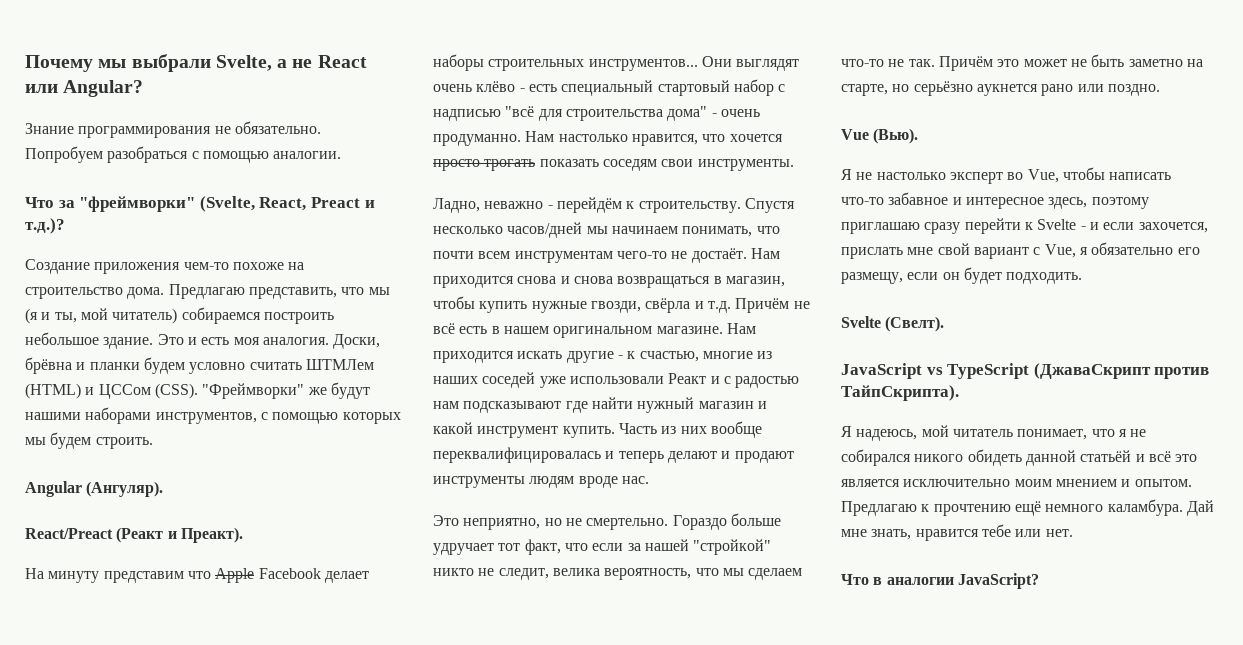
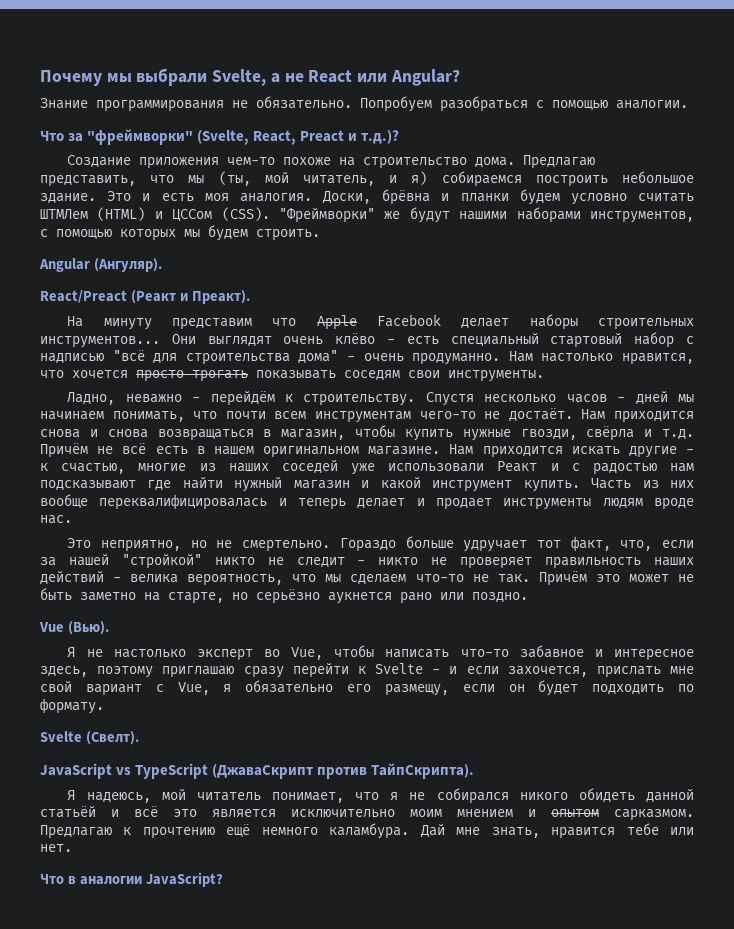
- Предлагаю представить, что мы (я и ты, мой читатель) собираемся построить небольшое здание.
+ Предлагаю представить, что мы (ты, мой читатель, и я) собираемся построить небольшое здание.
- Нам настолько нравится, что хочется просто трогать показать соседям свои инструменты.
+ Нам настолько нравится, что хочется просто трогать показывать соседям свои инструменты.
- Спустя несколько часов/дней мы начинаем понимать, что почти всем инструментам чего-то не достаёт.
+ Спустя несколько часов - дней мы начинаем понимать, что почти всем инструментам чего-то не достаёт.
- Часть из них вообще переквалифицировалась и теперь делают и продают инструменты людям вроде нас.
+ Часть из них вообще переквалифицировалась и теперь делает и продает инструменты людям вроде нас.
- Гораздо больше удручает тот факт, что если за нашей "стройкой" никто не следит, велика вероятность, что мы сделаем что-то не так.
+ Гораздо больше удручает тот факт, что, если за нашей "стройкой" никто не следит - никто не проверяет правильность наших действий - велика вероятность, что мы сделаем что-то не так.
- Я не настолько эксперт во Vue, чтобы написать что-то забавное и интересное здесь, поэтому приглашаю сразу перейти к Svelte - и если захочется, прислать мне свой вариант с Vue, я обязательно его размещу, если он будет подходить.
+ Я не настолько эксперт во Vue, чтобы написать что-то забавное и интересное здесь, поэтому приглашаю сразу перейти к Svelte - и если захочется, прислать мне свой вариант с Vue, я обязательно его размещу, если он будет подходить по формату.
- Я надеюсь, мой читатель понимает, что я не собирался никого обидеть данной статьёй и всё это является исключительно моим мнением и опытом.
+ Я надеюсь, мой читатель понимает, что я не собирался никого обидеть данной статьёй и всё это является исключительно моим мнением и опытом сарказмом.

